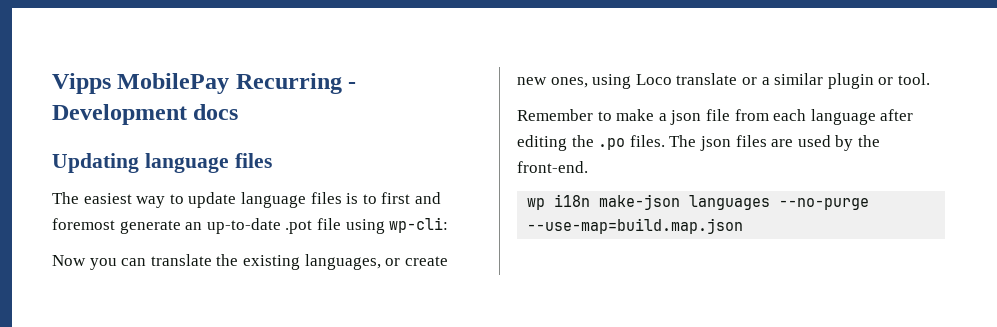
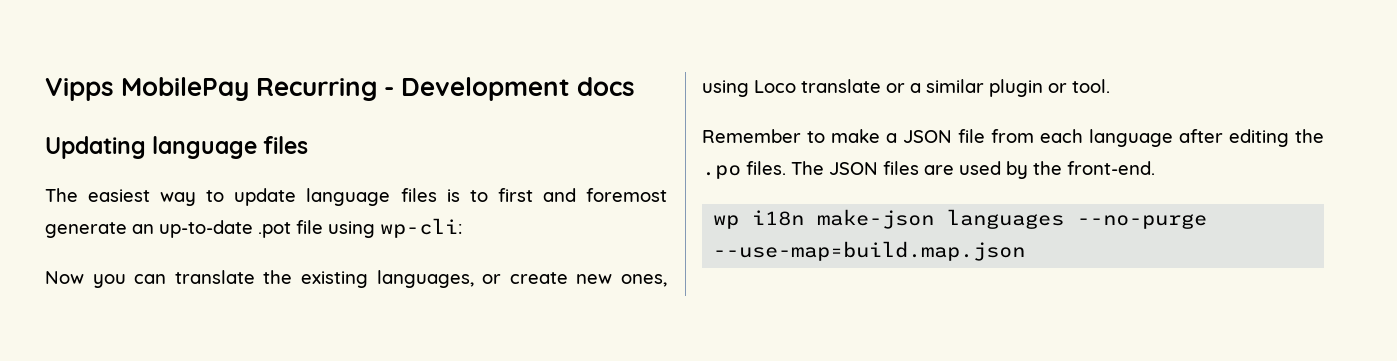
- Remember to make a json file from each language after editing the .po files.
+ Remember to make a JSON file from each language after editing the .po files.
- The json files are used by the front-end.
+ The JSON files are used by the front-end.

